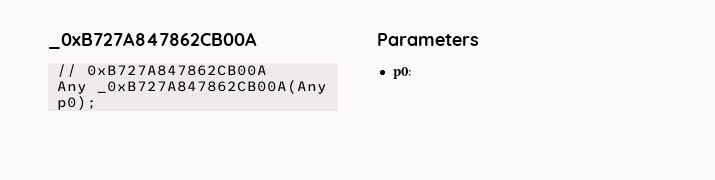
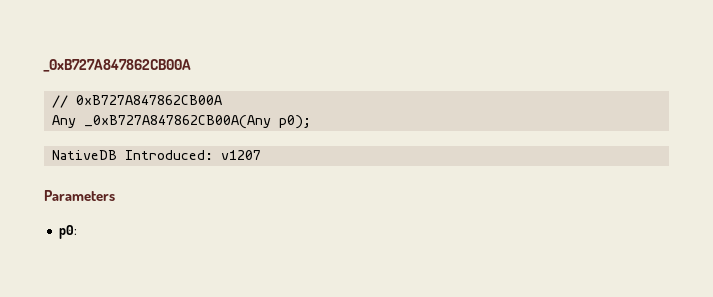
+ NativeDB Introduced: v1207

